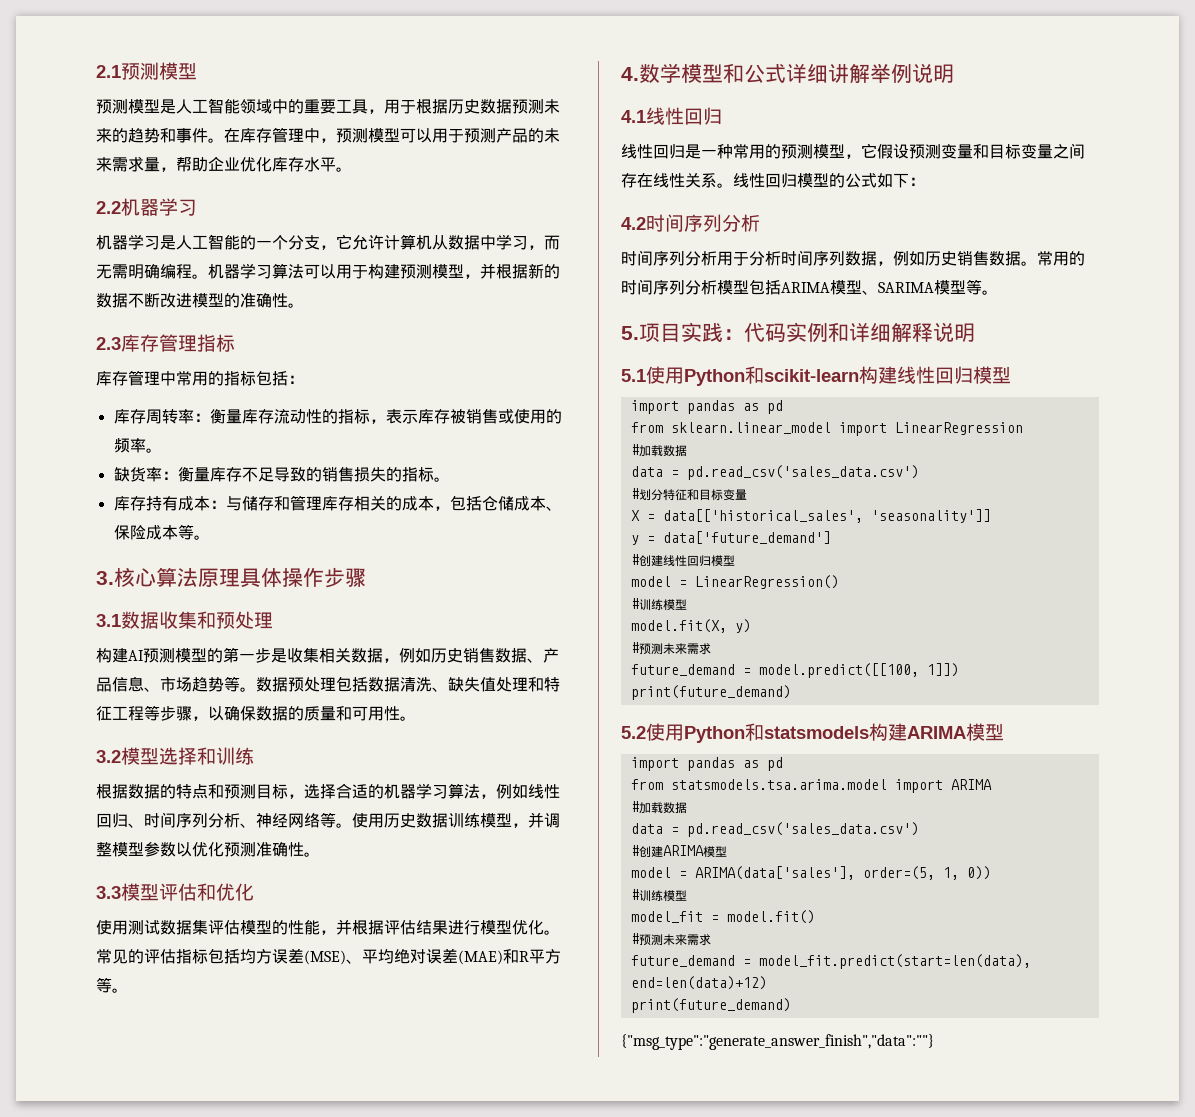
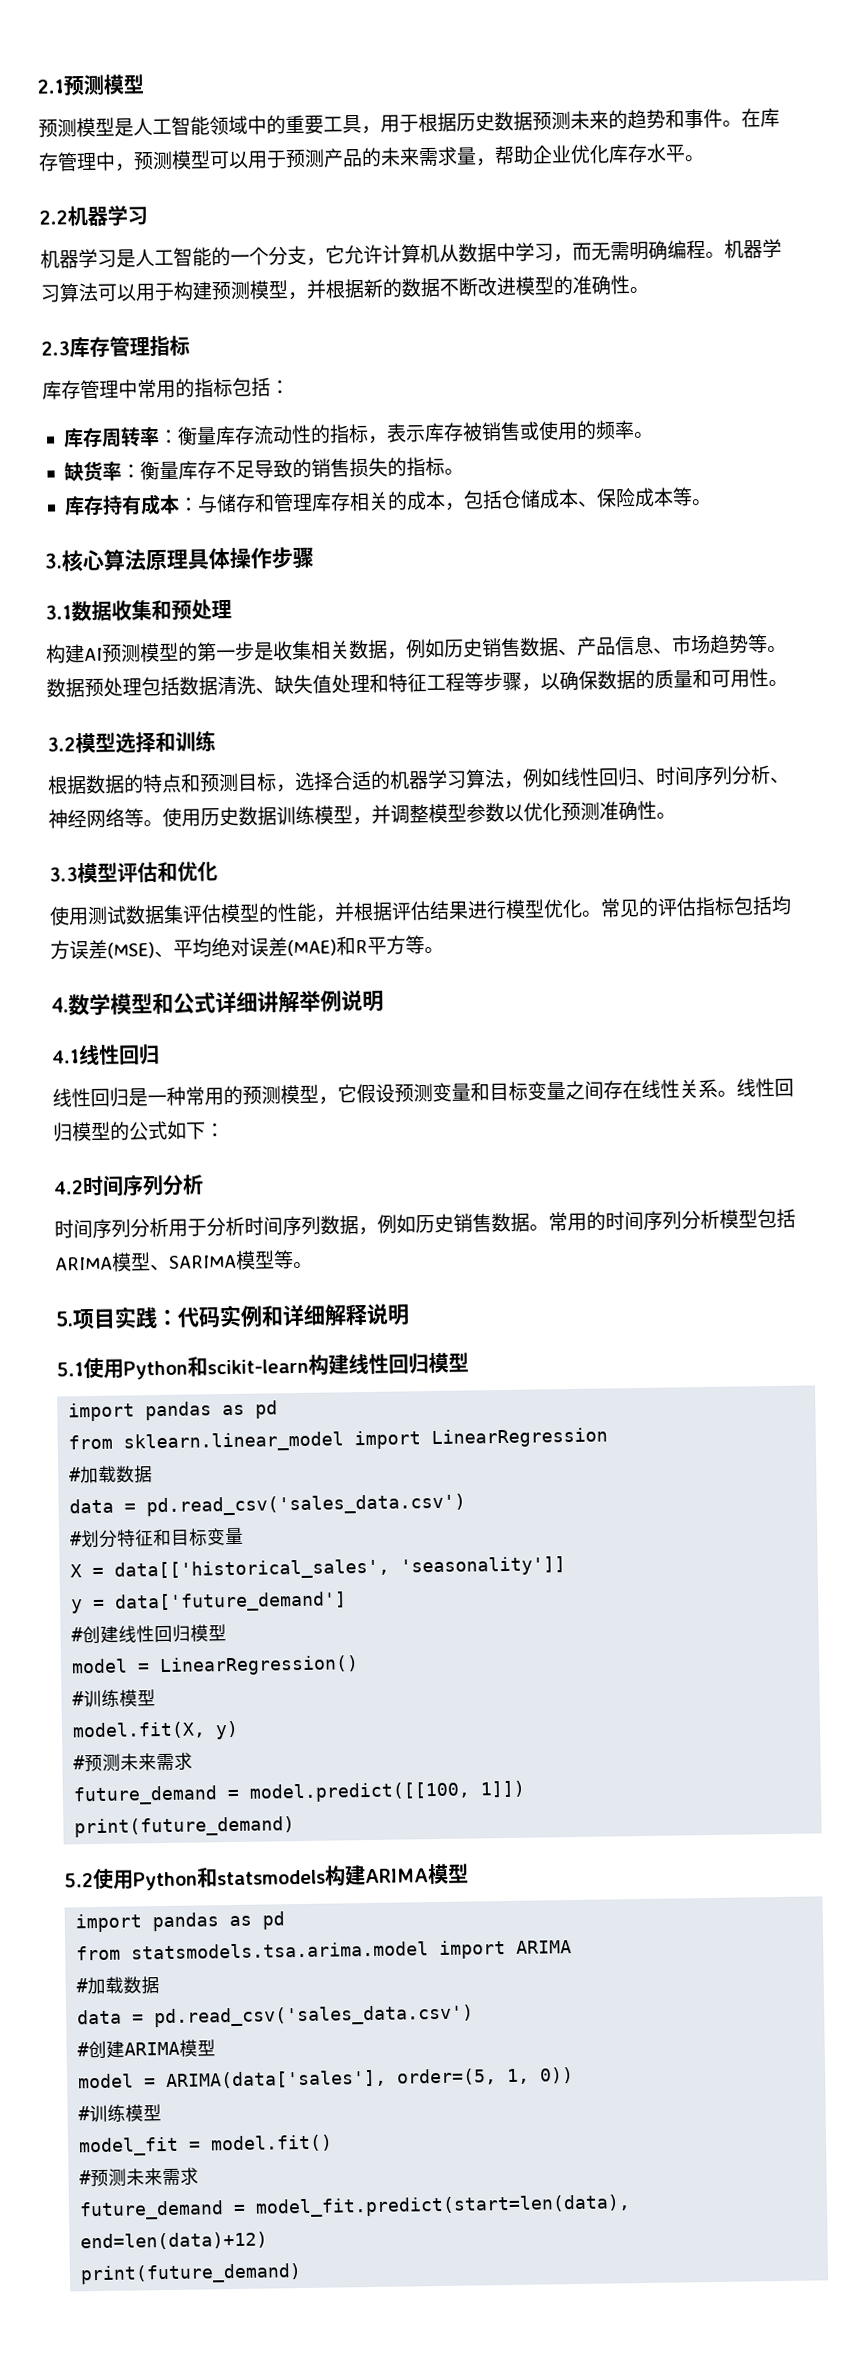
- {"msg_type":"generate_answer_finish","data":""}

